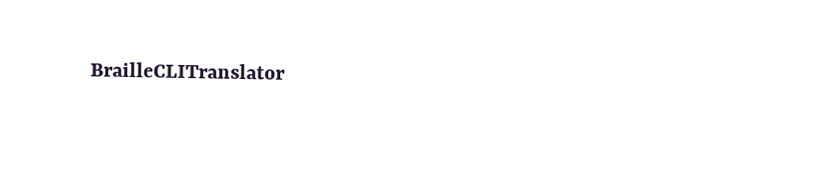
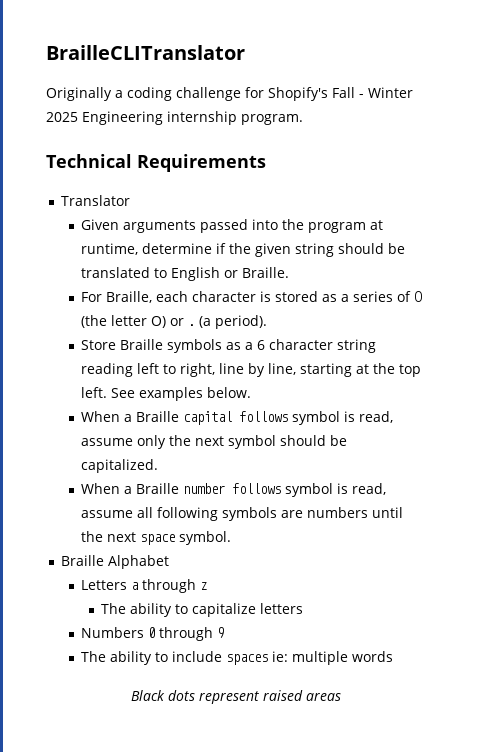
+ Originally a coding challenge for Shopify's Fall - Winter 2025 Engineering internship program.
+ Technical Requirements
+ Translator
+ Given arguments passed into the program at runtime, determine if the given string should be translated to English or Braille.
+ For Braille, each character is stored as a series of O (the letter O) or . (a period).
+ Store Braille symbols as a 6 character string reading left to right, line by line, starting at the top left. See examples below.
+ When a Braille capital follows symbol is read, assume only the next symbol should be capitalized.
+ When a Braille number follows symbol is read, assume all following symbols are numbers until the next space symbol.
+ Braille Alphabet
+ Letters a through z
+ The ability to capitalize letters
+ Numbers 0 through 9
+ The ability to include spaces ie: multiple words
+ Black dots represent raised areas

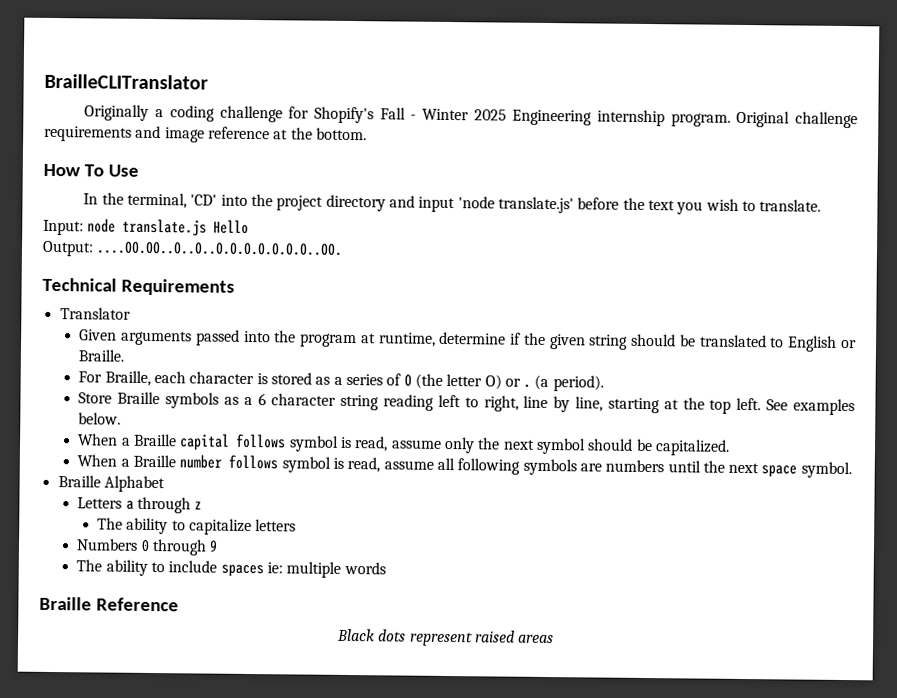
+ Original challenge requirements and image reference at the bottom.
+ How To Use
+ In the terminal, 'CD' into the project directory and input 'node translate.js' before the text you wish to translate.
+ Input: node translate.js Hello
+ Output: ....OO.OO..O..O..O.O.O.O.O.O.O..OO.
+ Braille Reference

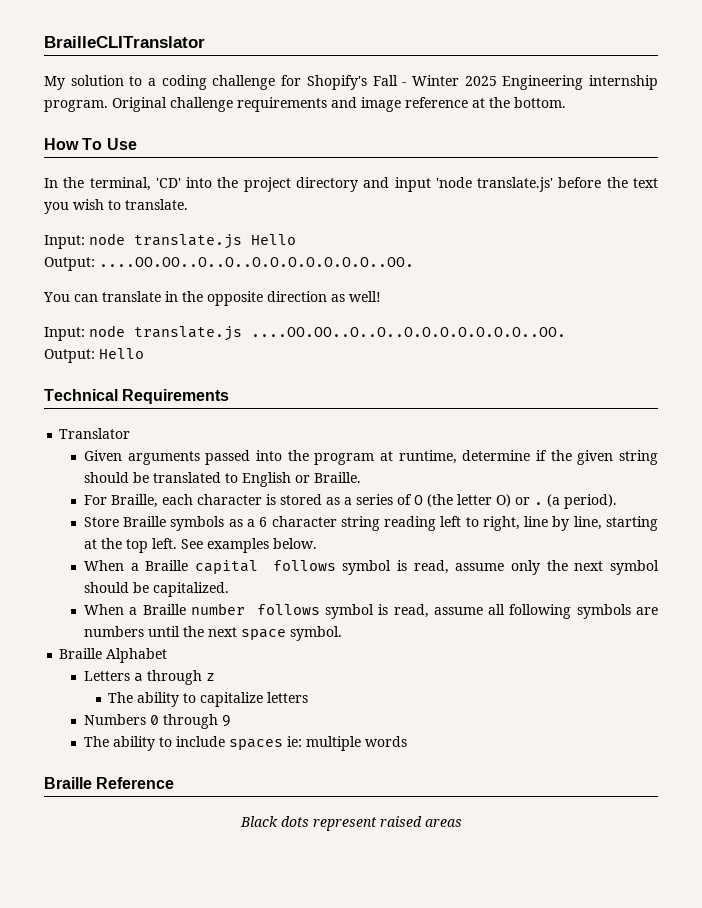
- Originally a coding challenge for Shopify's Fall - Winter 2025 Engineering internship program.
+ My solution to a coding challenge for Shopify's Fall - Winter 2025 Engineering internship program.
+ You can translate in the opposite direction as well!
+ Input: node translate.js ....OO.OO..O..O..O.O.O.O.O.O.O..OO.
+ Output: Hello

